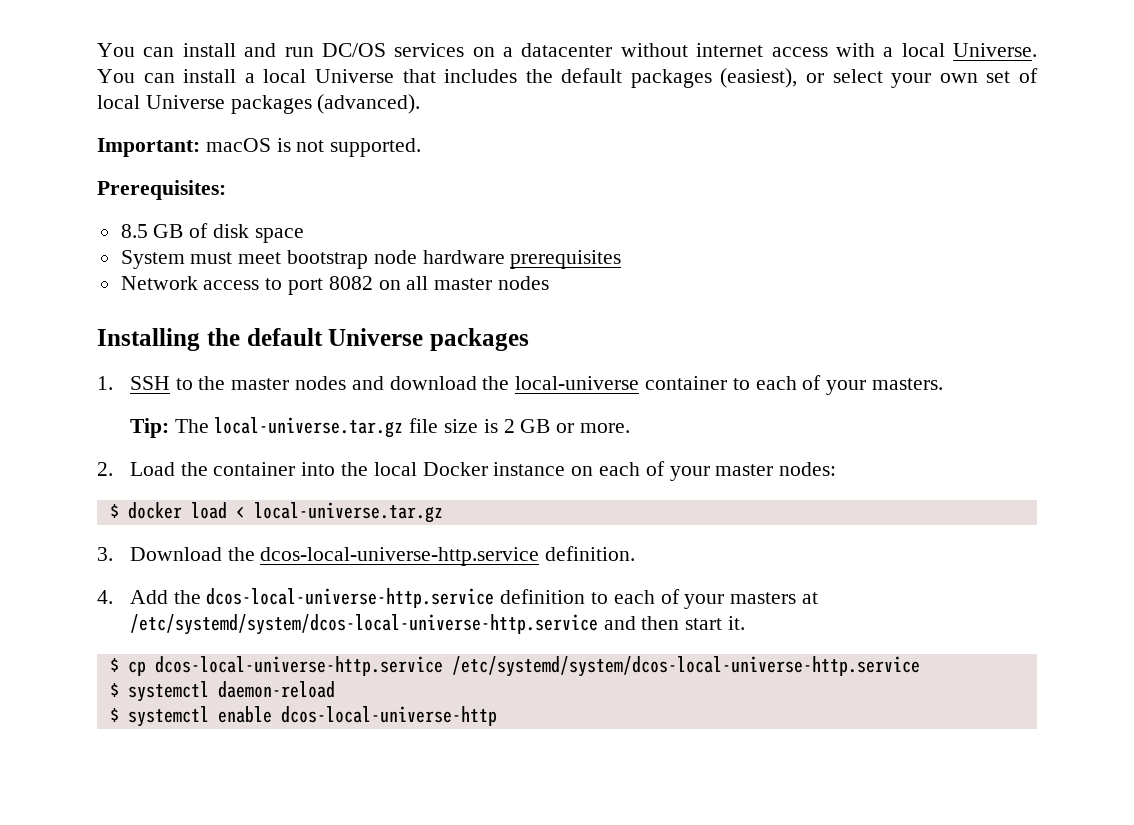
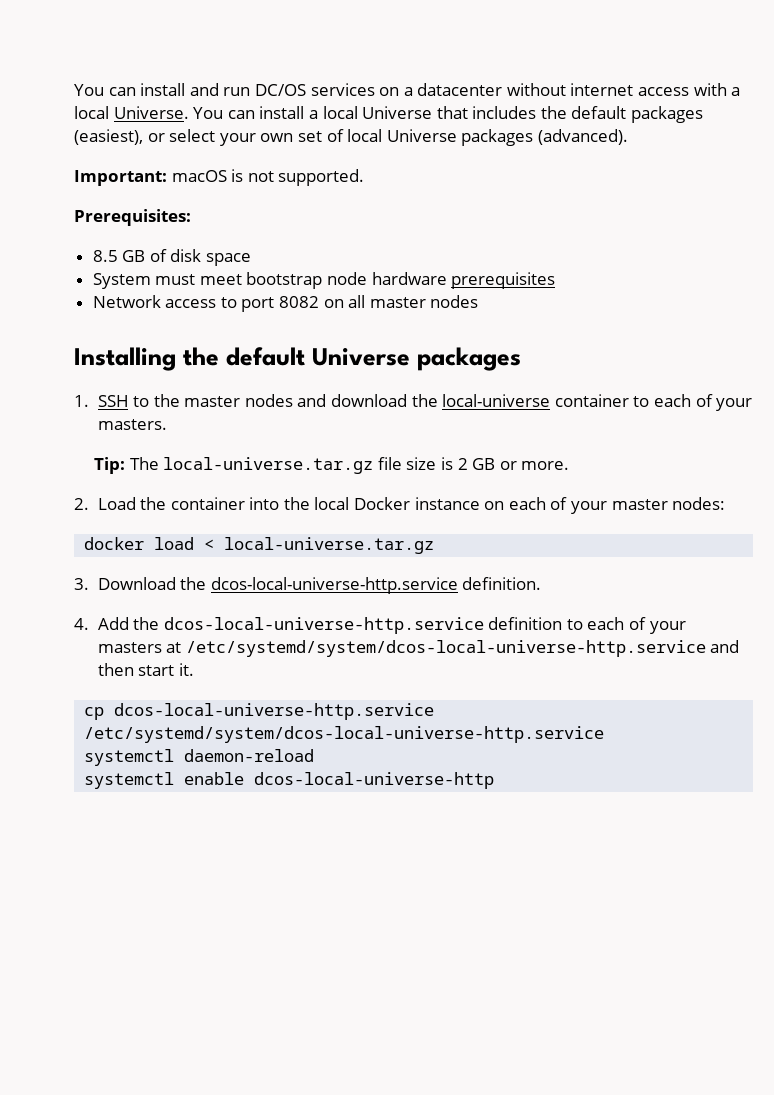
- $ docker load < local-universe.tar.gz
+ docker load < local-universe.tar.gz
- $ cp dcos-local-universe-http.service /etc/systemd/system/dcos-local-universe-http.service
+ cp dcos-local-universe-http.service /etc/systemd/system/dcos-local-universe-http.service
- $ systemctl daemon-reload
+ systemctl daemon-reload
- $ systemctl enable dcos-local-universe-http
+ systemctl enable dcos-local-universe-http

